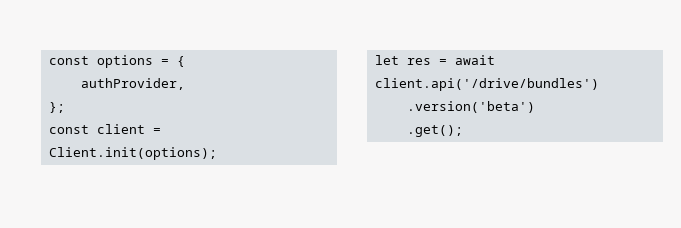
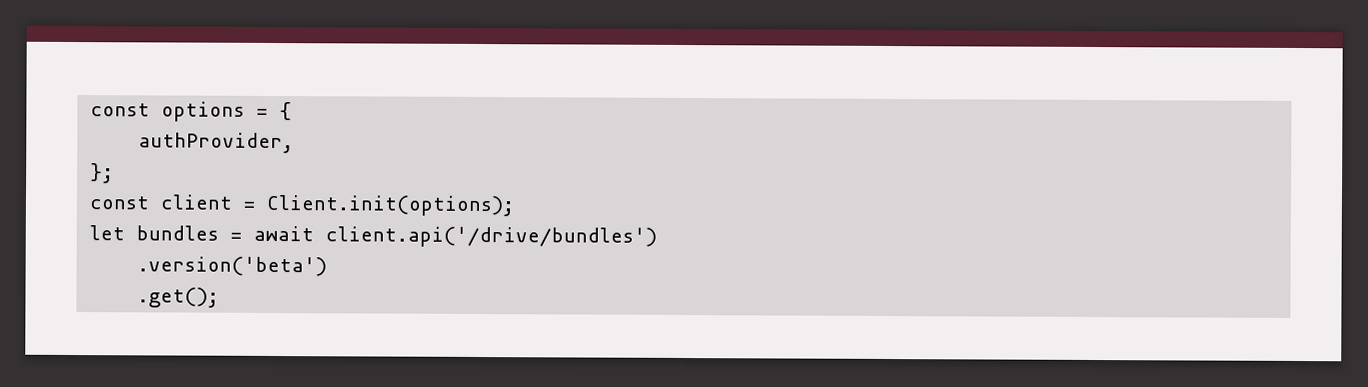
- let res = await client.api('/drive/bundles')
+ let bundles = await client.api('/drive/bundles')

